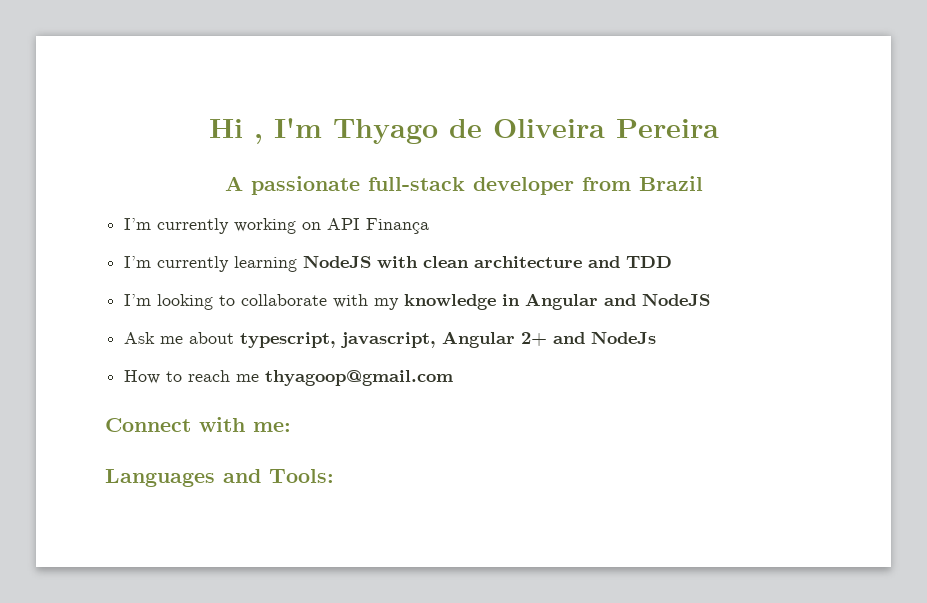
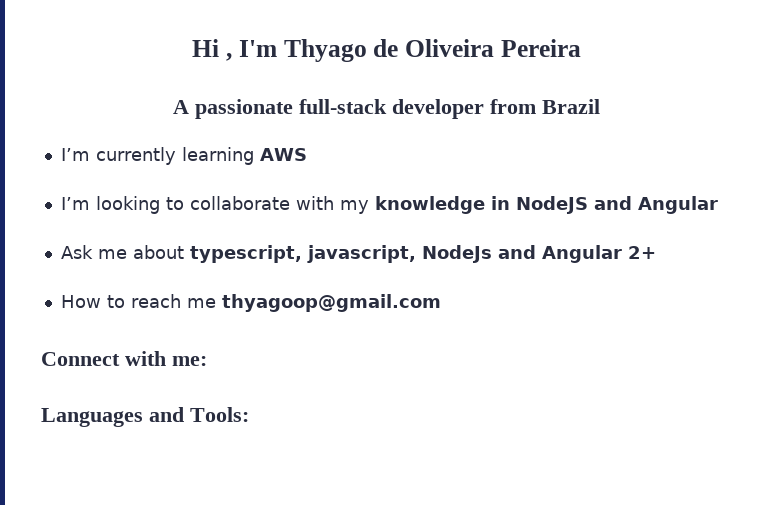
- I’m currently working on API Finança
- I’m currently learning NodeJS with clean architecture and TDD
+ I’m currently learning AWS
- I’m looking to collaborate with my knowledge in Angular and NodeJS
+ I’m looking to collaborate with my knowledge in NodeJS and Angular
- Ask me about typescript, javascript, Angular 2+ and NodeJs
+ Ask me about typescript, javascript, NodeJs and Angular 2+

